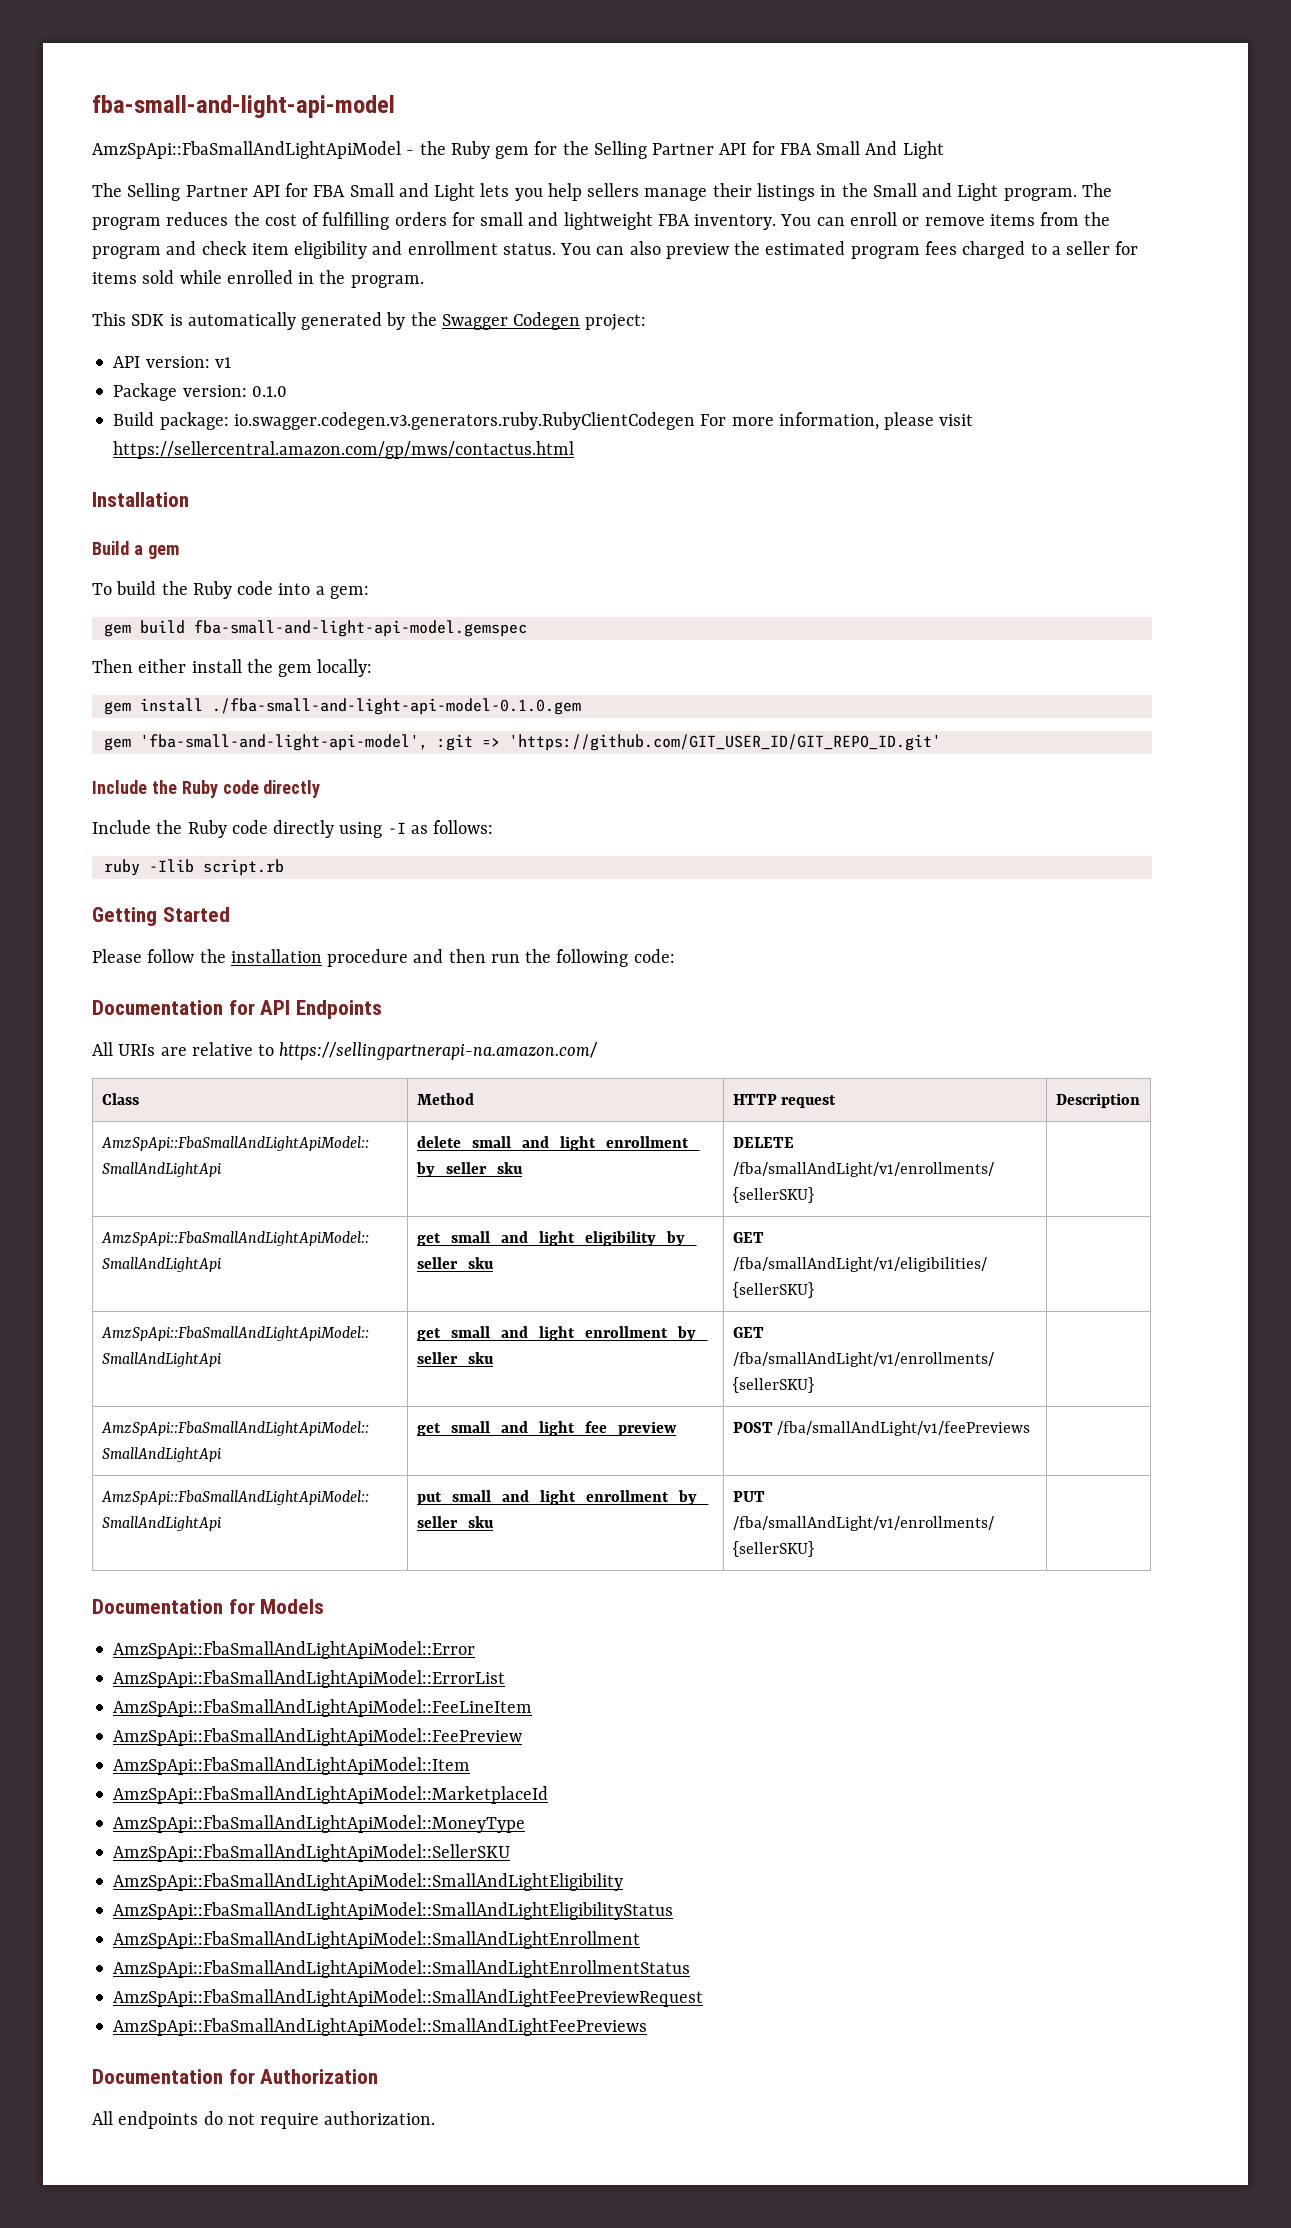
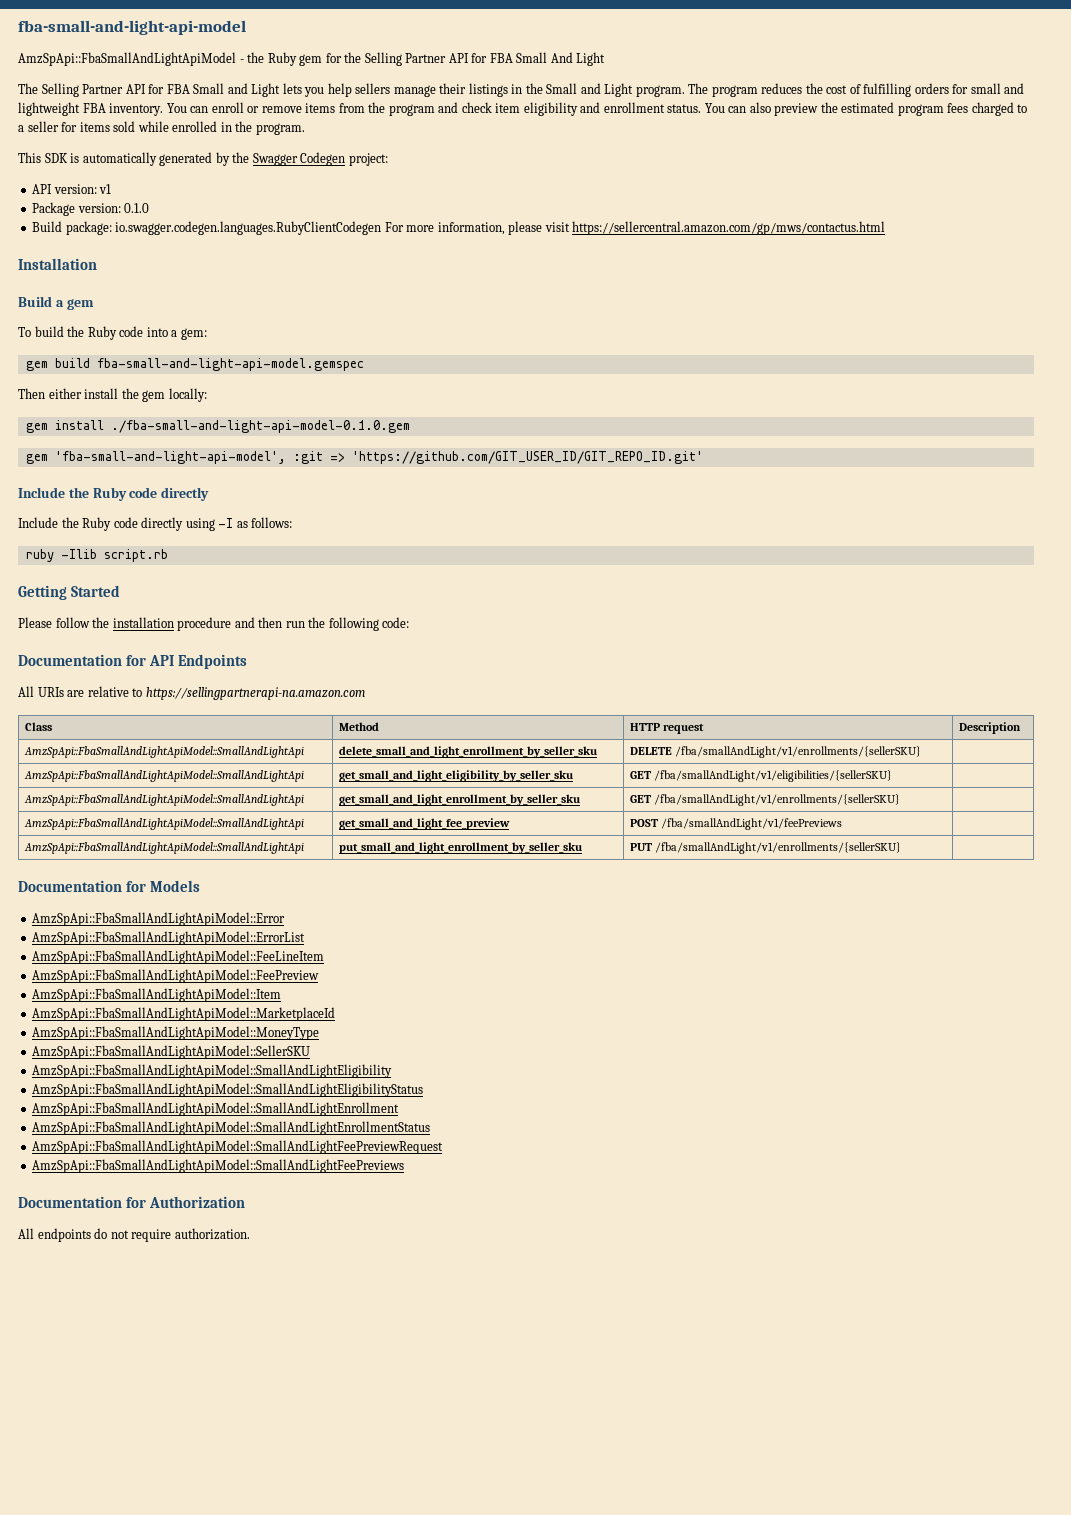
- Build package: io.swagger.codegen.v3.generators.ruby.RubyClientCodegen For more information, please visit https://sellercentral.amazon.com/gp/mws/contactus.html
+ Build package: io.swagger.codegen.languages.RubyClientCodegen For more information, please visit https://sellercentral.amazon.com/gp/mws/contactus.html
- All URIs are relative to https://sellingpartnerapi-na.amazon.com/
+ All URIs are relative to https://sellingpartnerapi-na.amazon.com

